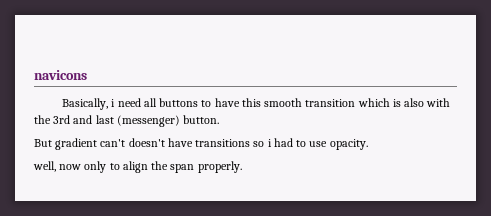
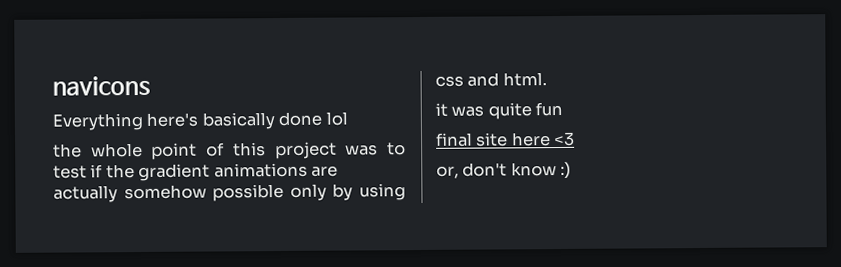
- Basically, i need all buttons to have this smooth transition which is also with the 3rd and last (messenger) button.
- But gradient can't doesn't have transitions so i had to use opacity.
- well, now only to align the span properly.
+ Everything here's basically done lol
+ the whole point of this project was to test if the gradient animations are actually somehow possible only by using css and html.
+ it was quite fun
+ final site here <3
+ or, don't know :)

